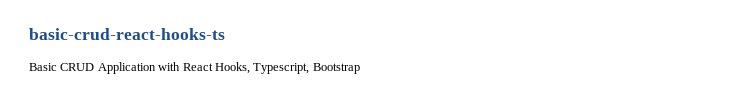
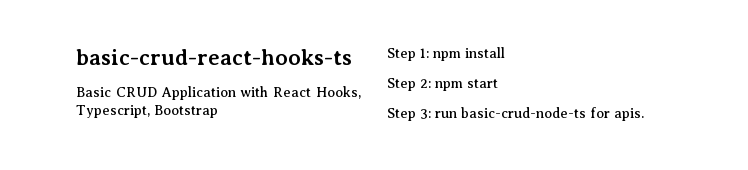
+ Step 1: npm install
+ Step 2: npm start
+ Step 3: run basic-crud-node-ts for apis.

